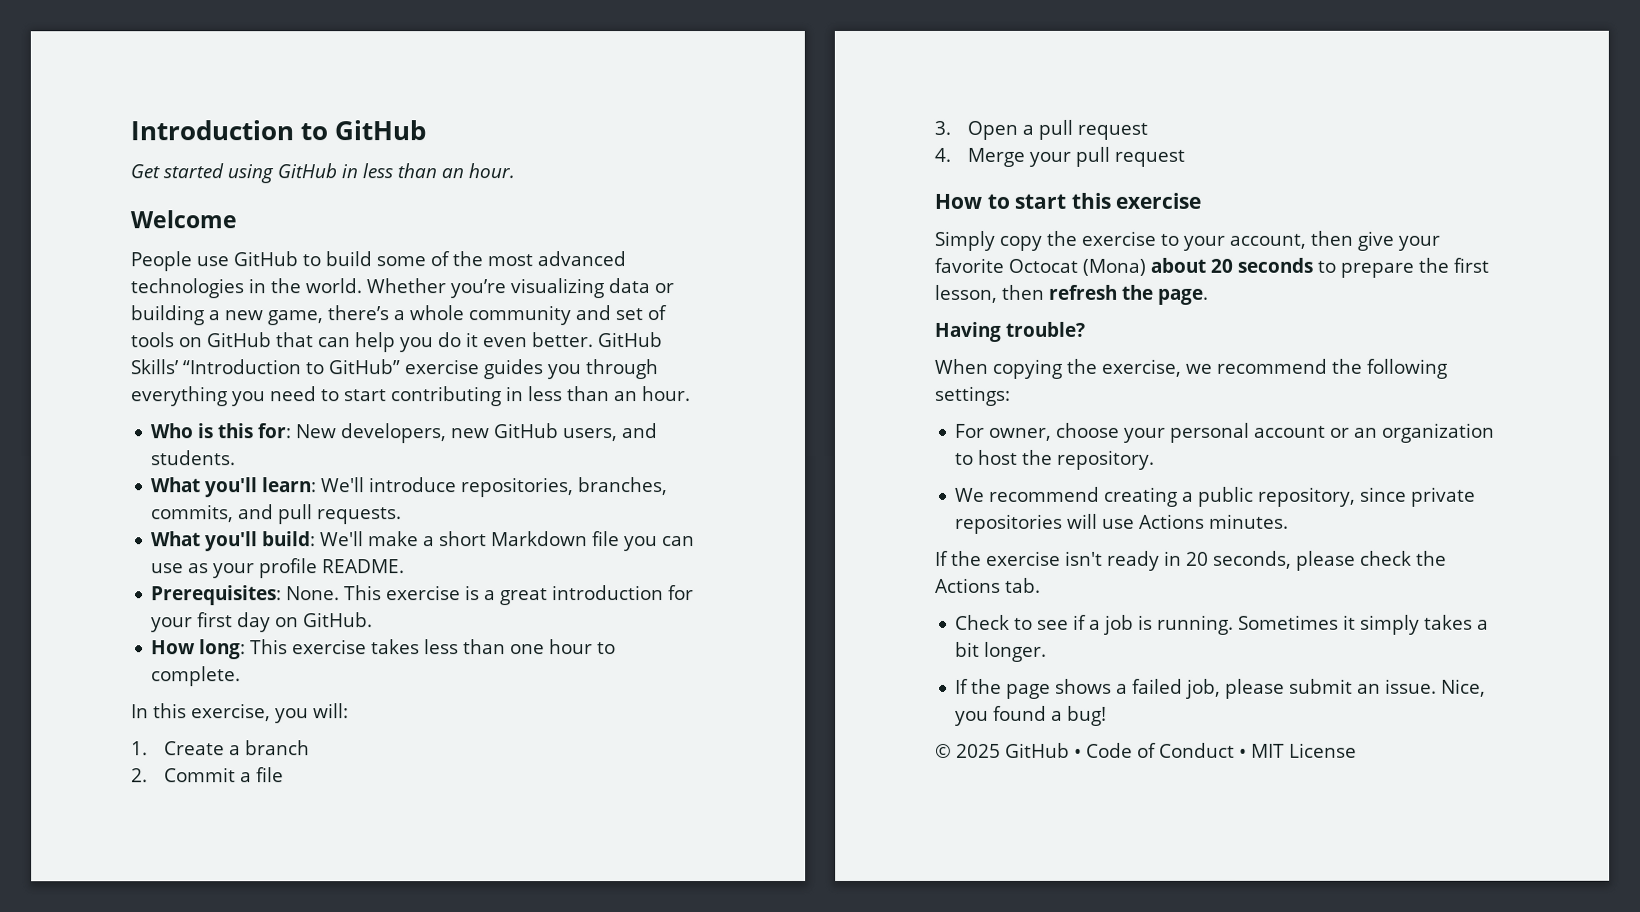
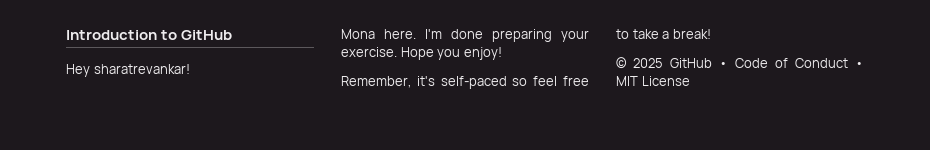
- Get started using GitHub in less than an hour.
- Welcome
- People use GitHub to build some of the most advanced technologies in the world. Whether you’re visualizing data or building a new game, there’s a whole community and set of tools on GitHub that can help you do it even better. GitHub Skills’ “Introduction to GitHub” exercise guides you through everything you need to start contributing in less than an hour.
- Who is this for: New developers, new GitHub users, and students.
- What you'll learn: We'll introduce repositories, branches, commits, and pull requests.
- What you'll build: We'll make a short Markdown file you can use as your profile README.
- Prerequisites: None. This exercise is a great introduction for your first day on GitHub.
- How long: This exercise takes less than one hour to complete.
- In this exercise, you will:
- 1. Create a branch
- 2. Commit a file
- 3. Open a pull request
- 4. Merge your pull request
- How to start this exercise
- Simply copy the exercise to your account, then give your favorite Octocat (Mona) about 20 seconds to prepare the first lesson, then refresh the page.
- Having trouble?
- When copying the exercise, we recommend the following settings:
- For owner, choose your personal account or an organization to host the repository.
- We recommend creating a public repository, since private repositories will use Actions minutes.
- If the exercise isn't ready in 20 seconds, please check the Actions tab.
- Check to see if a job is running. Sometimes it simply takes a bit longer.
- If the page shows a failed job, please submit an issue. Nice, you found a bug!
+ Hey sharatrevankar!
+ Mona here. I'm done preparing your exercise. Hope you enjoy!
+ Remember, it's self-paced so feel free to take a break!

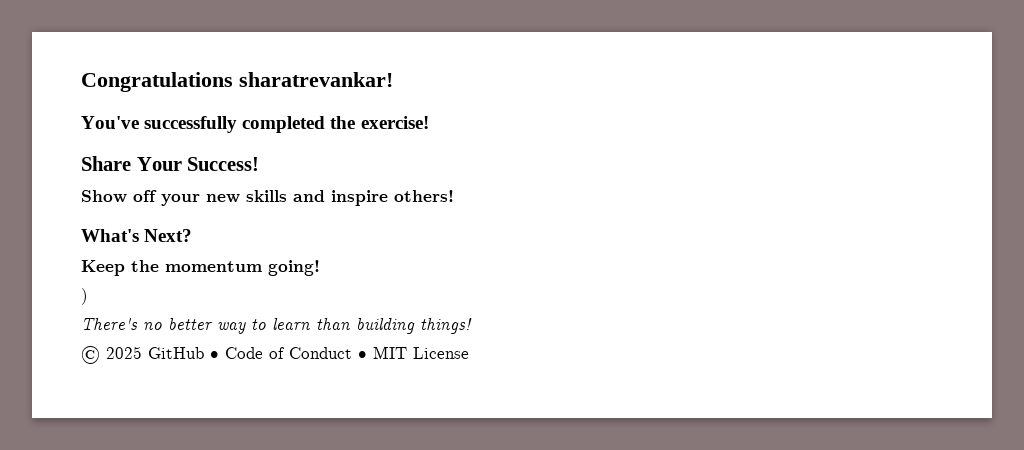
- Introduction to GitHub
- Hey sharatrevankar!
- Mona here. I'm done preparing your exercise. Hope you enjoy!
- Remember, it's self-paced so feel free to take a break!
+ Congratulations sharatrevankar!
+ You've successfully completed the exercise!
+ Share Your Success!
+ Show off your new skills and inspire others!
+ What's Next?
+ Keep the momentum going!
+ )
+ There's no better way to learn than building things!

